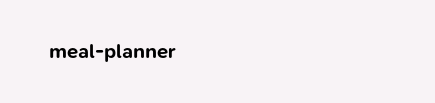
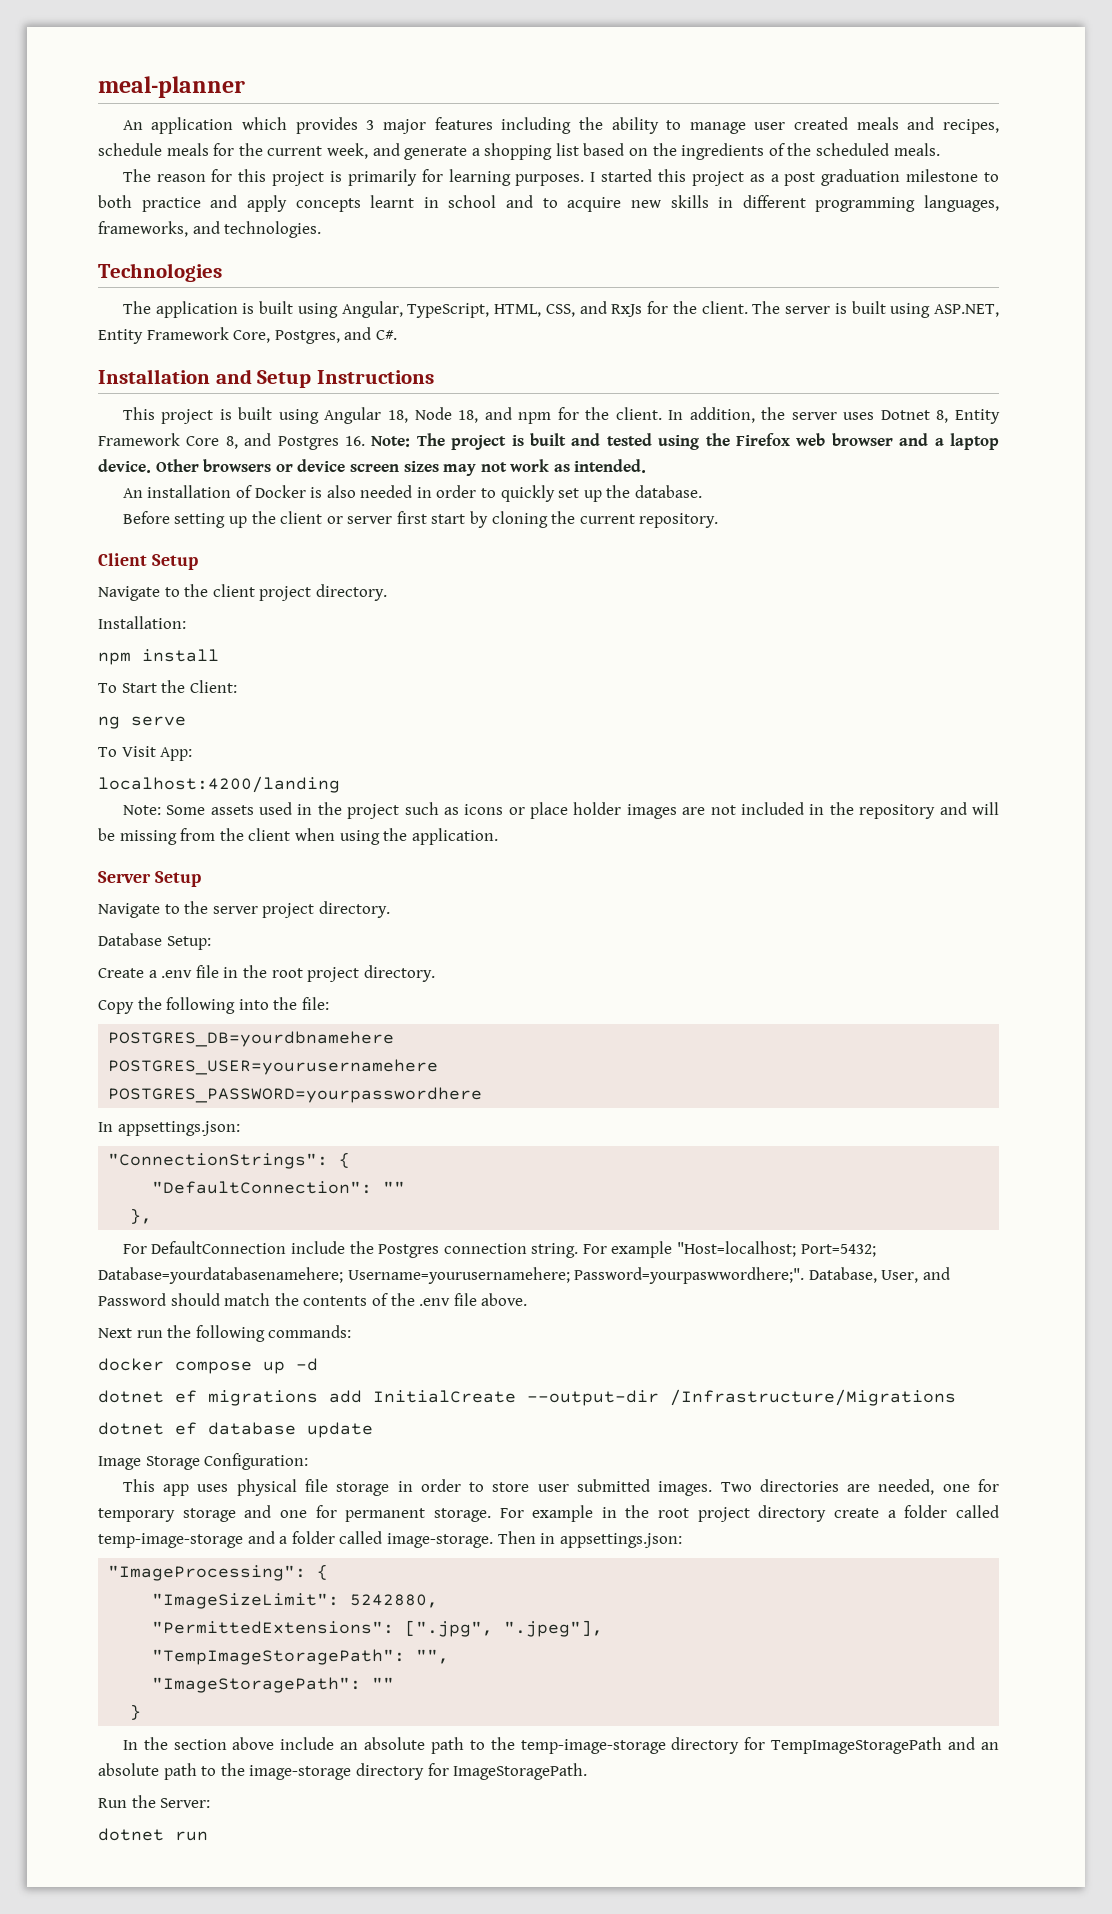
+ An application which provides 3 major features including the ability to manage user created meals and recipes, schedule meals for the current week, and generate a shopping list based on the ingredients of the scheduled meals.
+ The reason for this project is primarily for learning purposes. I started this project as a post graduation milestone to both practice and apply concepts learnt in school and to acquire new skills in different programming languages, frameworks, and technologies.
+ Technologies
+ The application is built using Angular, TypeScript, HTML, CSS, and RxJs for the client. The server is built using ASP.NET, Entity Framework Core, Postgres, and C#.
+ Installation and Setup Instructions
+ This project is built using Angular 18, Node 18, and npm for the client. In addition, the server uses Dotnet 8, Entity Framework Core 8, and Postgres 16. Note: The project is built and tested using the Firefox web browser and a laptop device. Other browsers or device screen sizes may not work as intended.
+ An installation of Docker is also needed in order to quickly set up the database.
+ Before setting up the client or server first start by cloning the current repository.
+ Client Setup
+ Navigate to the client project directory.
+ Installation:
+ npm install
+ To Start the Client:
+ ng serve
+ To Visit App:
+ localhost:4200/landing
+ Note: Some assets used in the project such as icons or place holder images are not included in the repository and will be missing from the client when using the application.
+ Server Setup
+ Navigate to the server project directory.
+ Database Setup:
+ Create a .env file in the root project directory.
+ Copy the following into the file:
+ POSTGRES_DB=yourdbnamehere
+ POSTGRES_USER=yourusernamehere
+ POSTGRES_PASSWORD=yourpasswordhere
+ In appsettings.json:
+ "ConnectionStrings": {
+ "DefaultConnection": ""
+ },
+ For DefaultConnection include the Postgres connection string. For example "Host=localhost; Port=5432; Database=yourdatabasenamehere; Username=yourusernamehere; Password=yourpaswwordhere;". Database, User, and Password should match the contents of the .env file above.
+ Next run the following commands:
+ docker compose up -d
+ dotnet ef migrations add InitialCreate --output-dir /Infrastructure/Migrations
+ dotnet ef database update
+ Image Storage Configuration:
+ This app uses physical file storage in order to store user submitted images. Two directories are needed, one for temporary storage and one for permanent storage. For example in the root project directory create a folder called temp-image-storage and a folder called image-storage. Then in appsettings.json:
+ "ImageProcessing": {
+ "ImageSizeLimit": 5242880,
+ "PermittedExtensions": [".jpg", ".jpeg"],
+ "TempImageStoragePath": "",
+ "ImageStoragePath": ""
+ }
+ In the section above include an absolute path to the temp-image-storage directory for TempImageStoragePath and an absolute path to the image-storage directory for ImageStoragePath.
+ Run the Server:
+ dotnet run

